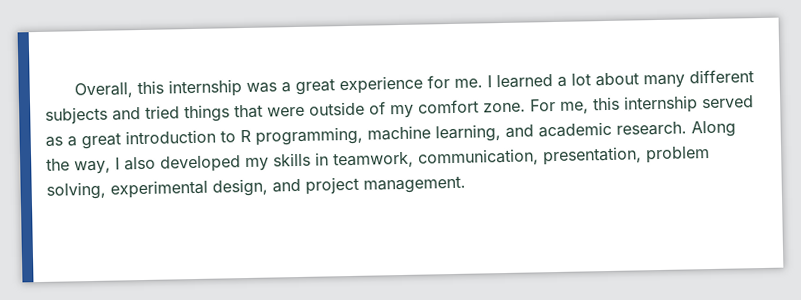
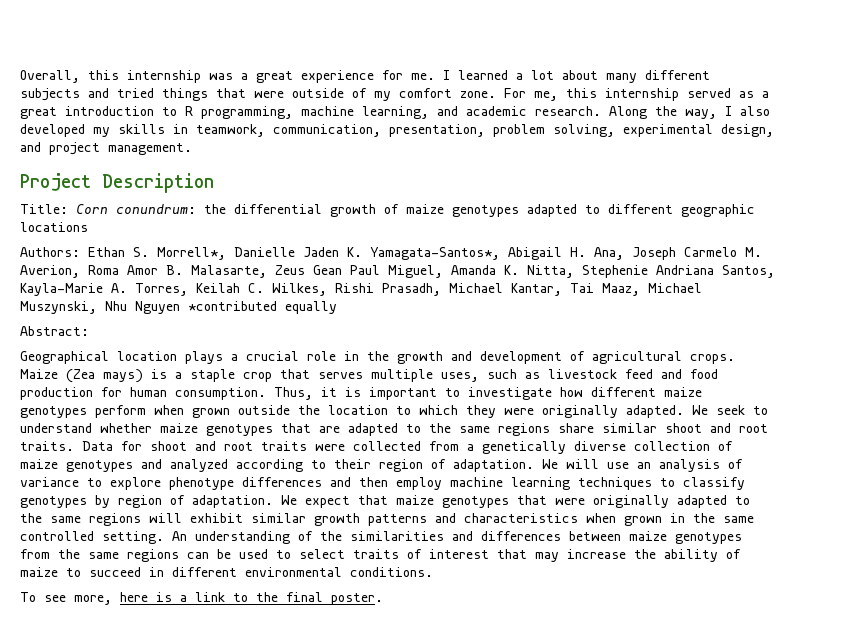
+ Project Description
+ Title: Corn conundrum: the differential growth of maize genotypes adapted to different geographic locations
+ Authors: Ethan S. Morrell*, Danielle Jaden K. Yamagata-Santos*, Abigail H. Ana, Joseph Carmelo M. Averion, Roma Amor B. Malasarte, Zeus Gean Paul Miguel, Amanda K. Nitta, Stephenie Andriana Santos, Kayla-Marie A. Torres, Keilah C. Wilkes, Rishi Prasadh, Michael Kantar, Tai Maaz, Michael Muszynski, Nhu Nguyen *contributed equally
+ Abstract:
+ Geographical location plays a crucial role in the growth and development of agricultural crops. Maize (Zea mays) is a staple crop that serves multiple uses, such as livestock feed and food production for human consumption. Thus, it is important to investigate how different maize genotypes perform when grown outside the location to which they were originally adapted. We seek to understand whether maize genotypes that are adapted to the same regions share similar shoot and root traits. Data for shoot and root traits were collected from a genetically diverse collection of maize genotypes and analyzed according to their region of adaptation. We will use an analysis of variance to explore phenotype differences and then employ machine learning techniques to classify genotypes by region of adaptation. We expect that maize genotypes that were originally adapted to the same regions will exhibit similar growth patterns and characteristics when grown in the same controlled setting. An understanding of the similarities and differences between maize genotypes from the same regions can be used to select traits of interest that may increase the ability of maize to succeed in different environmental conditions.
+ To see more, here is a link to the final poster.

